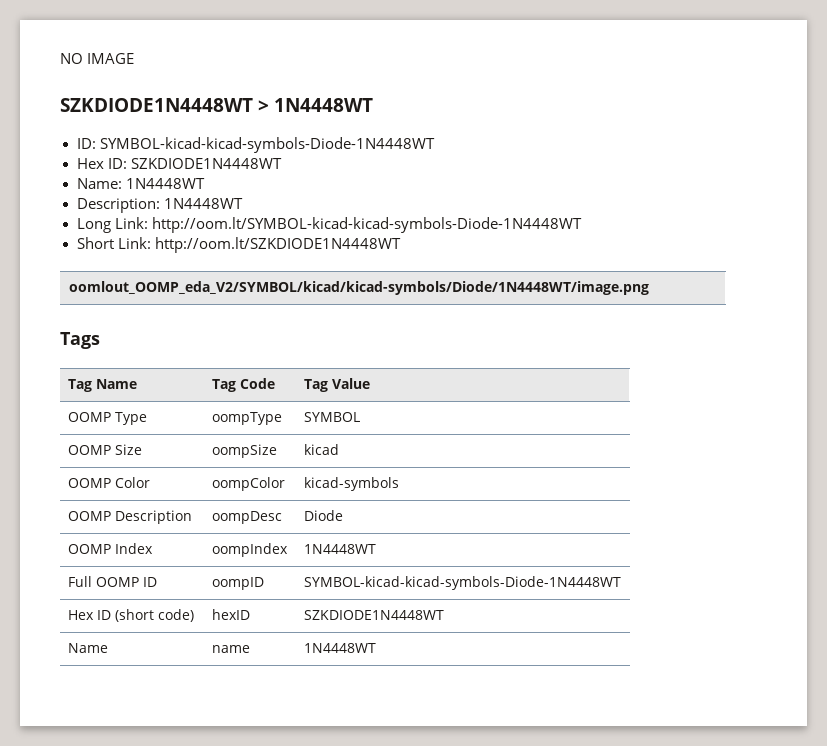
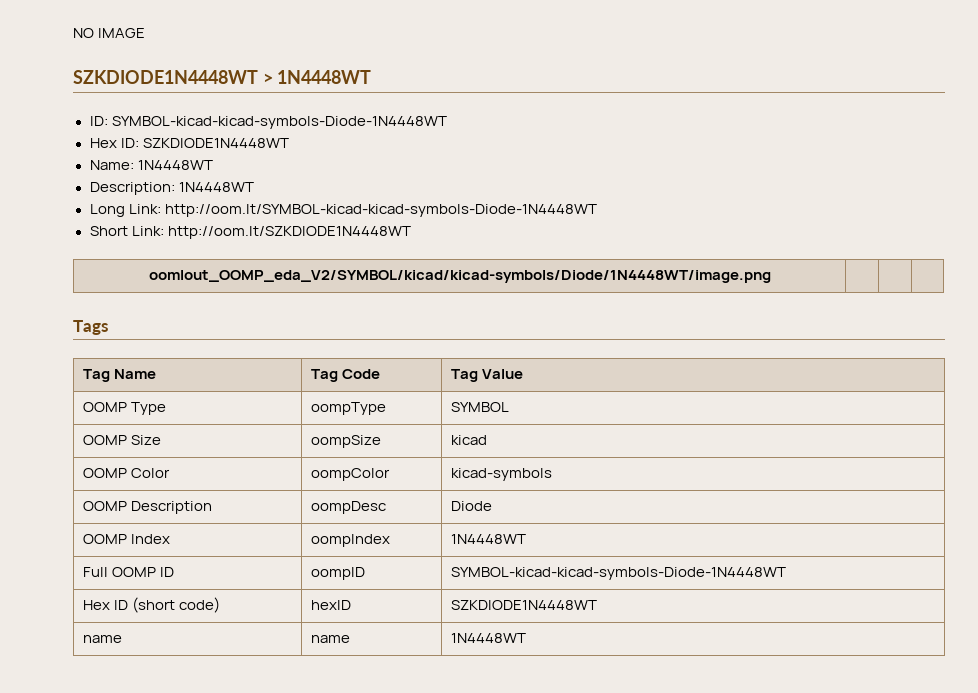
- Name | name | 1N4448WT
+ name | name | 1N4448WT

